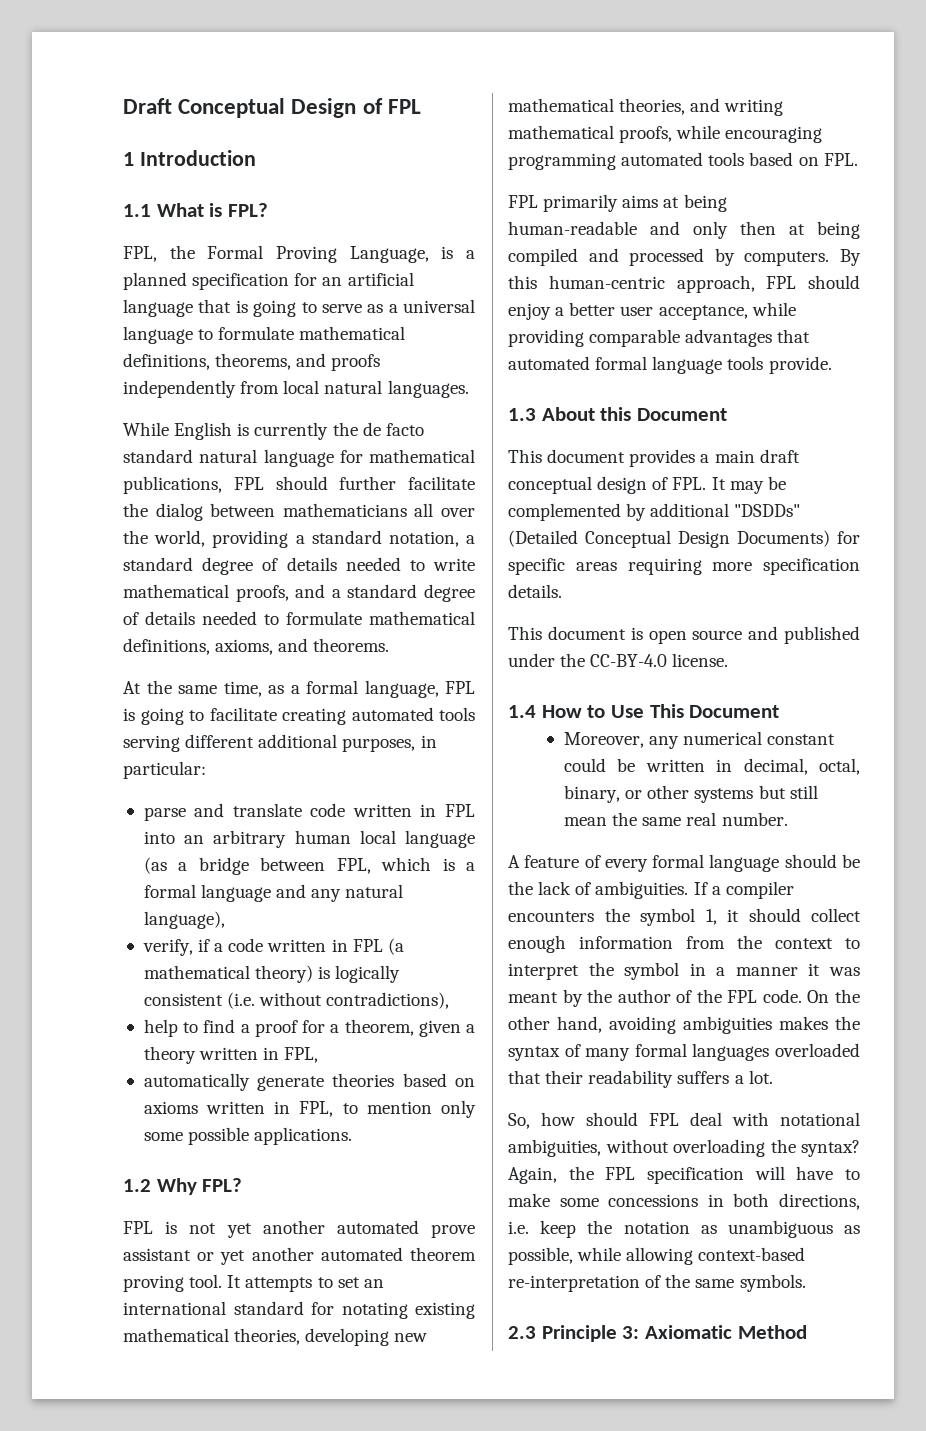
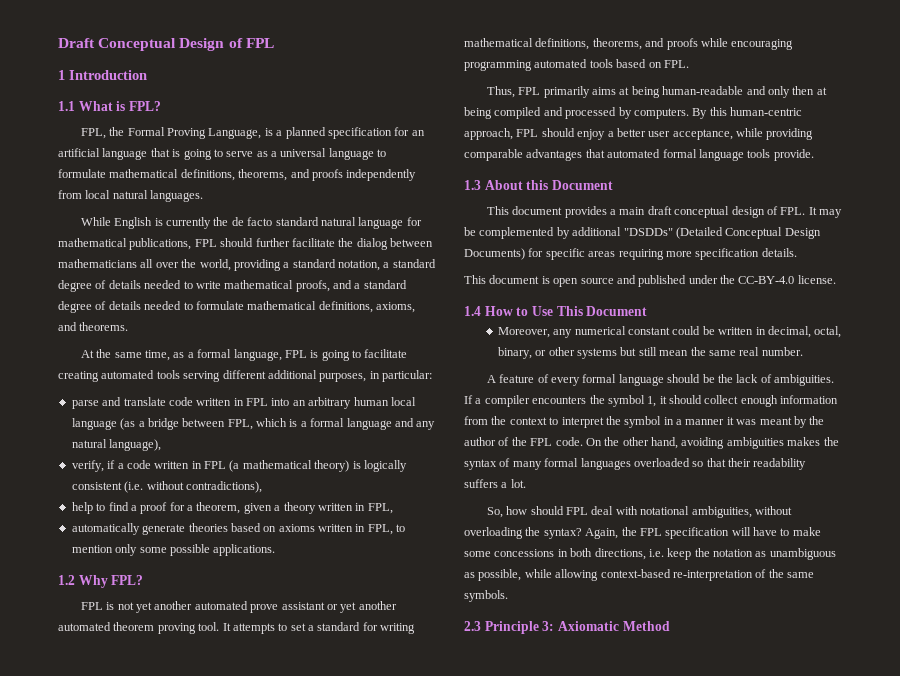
- It attempts to set an international standard for notating existing mathematical theories, developing new mathematical theories, and writing mathematical proofs, while encouraging programming automated tools based on FPL.
+ It attempts to set a standard for writing mathematical definitions, theorems, and proofs while encouraging programming automated tools based on FPL.
- FPL primarily aims at being human-readable and only then at being compiled and processed by computers.
+ Thus, FPL primarily aims at being human-readable and only then at being compiled and processed by computers.
- On the other hand, avoiding ambiguities makes the syntax of many formal languages overloaded that their readability suffers a lot.
+ On the other hand, avoiding ambiguities makes the syntax of many formal languages overloaded so that their readability suffers a lot.

